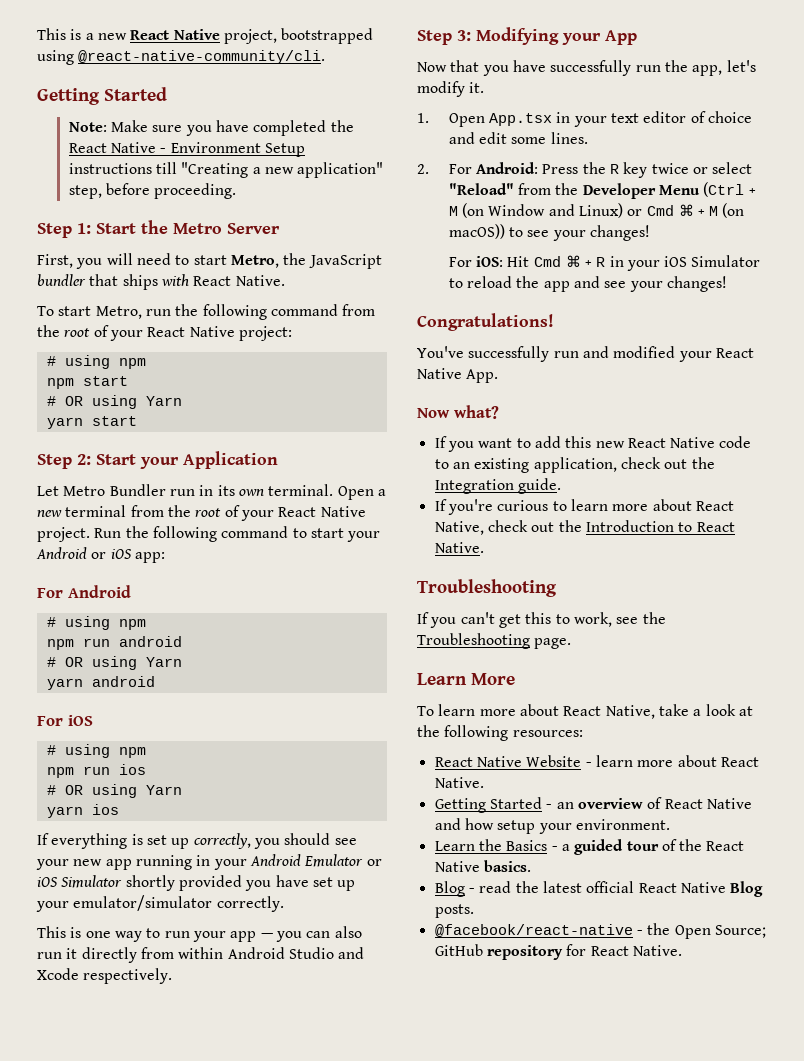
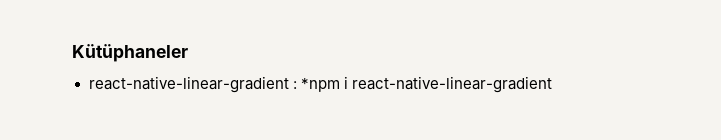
- This is a new React Native project, bootstrapped using @react-native-community/cli.
- Getting Started
- Note: Make sure you have completed the React Native - Environment Setup instructions till "Creating a new application" step, before proceeding.
- Step 1: Start the Metro Server
- First, you will need to start Metro, the JavaScript bundler that ships with React Native.
- To start Metro, run the following command from the root of your React Native project:
- # using npm
- npm start
- # OR using Yarn
- yarn start
- Step 2: Start your Application
- Let Metro Bundler run in its own terminal. Open a new terminal from the root of your React Native project. Run the following command to start your Android or iOS app:
- For Android
- # using npm
- npm run android
- # OR using Yarn
- yarn android
- For iOS
- # using npm
- npm run ios
- # OR using Yarn
- yarn ios
- If everything is set up correctly, you should see your new app running in your Android Emulator or iOS Simulator shortly provided you have set up your emulator/simulator correctly.
- This is one way to run your app — you can also run it directly from within Android Studio and Xcode respectively.
- Step 3: Modifying your App
- Now that you have successfully run the app, let's modify it.
- 1. Open App.tsx in your text editor of choice and edit some lines.
- 2. For Android: Press the R key twice or select "Reload" from the Developer Menu (Ctrl + M (on Window and Linux) or Cmd ⌘ + M (on macOS)) to see your changes!
- For iOS: Hit Cmd ⌘ + R in your iOS Simulator to reload the app and see your changes!
- Congratulations!
- You've successfully run and modified your React Native App.
- Now what?
- If you want to add this new React Native code to an existing application, check out the Integration guide.
- If you're curious to learn more about React Native, check out the Introduction to React Native.
- Troubleshooting
- If you can't get this to work, see the Troubleshooting page.
- Learn More
- To learn more about React Native, take a look at the following resources:
- React Native Website - learn more about React Native.
- Getting Started - an overview of React Native and how setup your environment.
- Learn the Basics - a guided tour of the React Native basics.
- Blog - read the latest official React Native Blog posts.
- @facebook/react-native - the Open Source; GitHub repository for React Native.
+ Kütüphaneler
+ react-native-linear-gradient : *npm i react-native-linear-gradient

